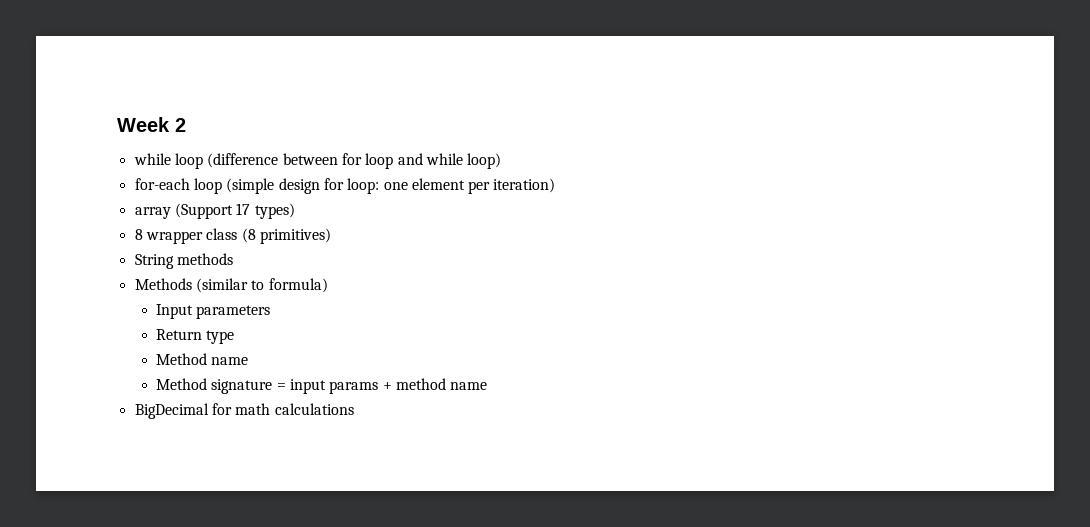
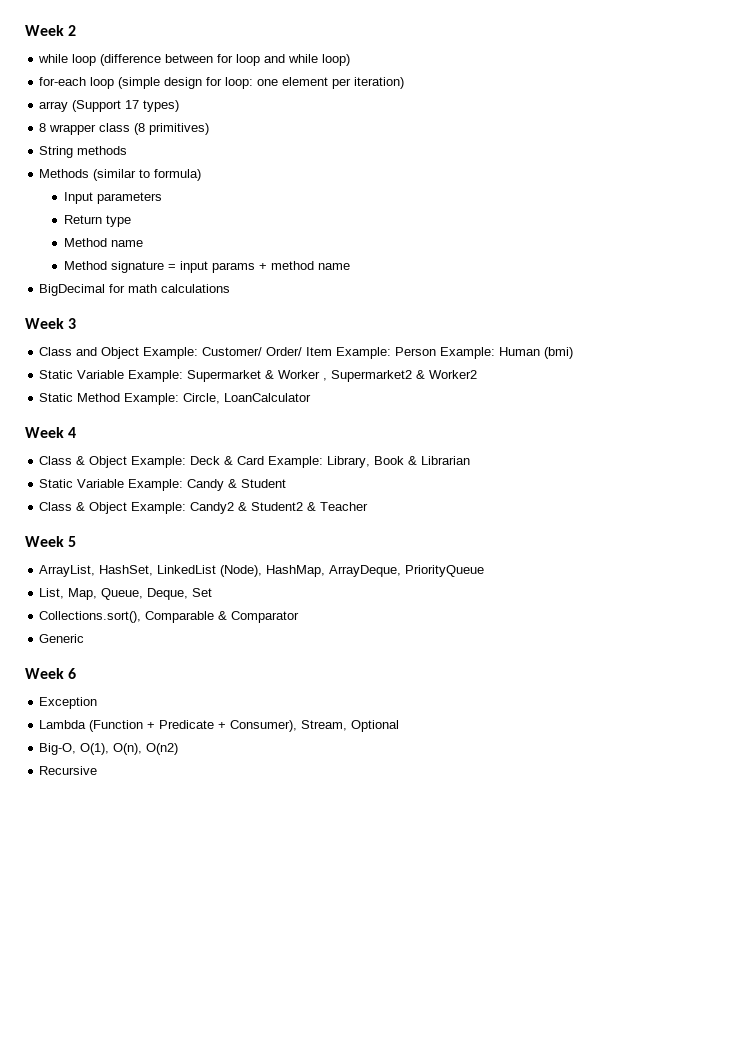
+ Week 3
+ Class and Object Example: Customer/ Order/ Item Example: Person Example: Human (bmi)
+ Static Variable Example: Supermarket & Worker , Supermarket2 & Worker2
+ Static Method Example: Circle, LoanCalculator
+ Week 4
+ Class & Object Example: Deck & Card Example: Library, Book & Librarian
+ Static Variable Example: Candy & Student
+ Class & Object Example: Candy2 & Student2 & Teacher
+ Week 5
+ ArrayList, HashSet, LinkedList (Node), HashMap, ArrayDeque, PriorityQueue
+ List, Map, Queue, Deque, Set
+ Collections.sort(), Comparable & Comparator
+ Generic
+ Week 6
+ Exception
+ Lambda (Function + Predicate + Consumer), Stream, Optional
+ Big-O, O(1), O(n), O(n2)
+ Recursive

